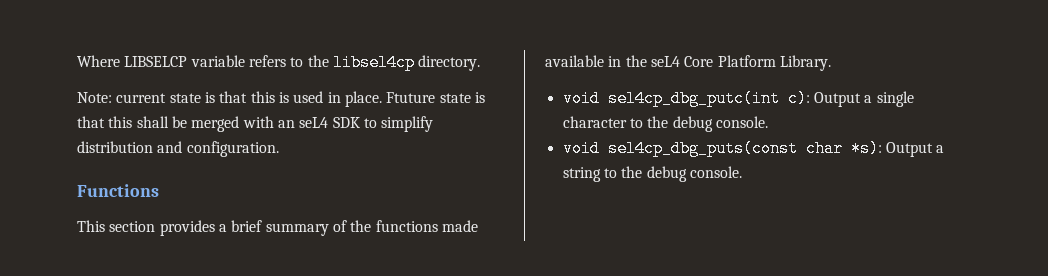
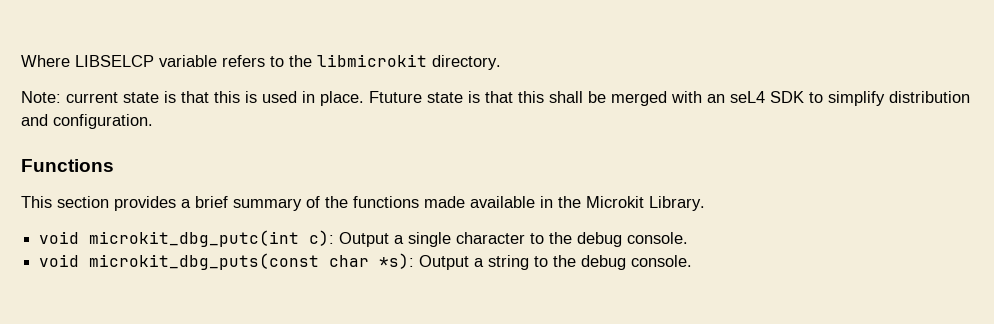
- Where LIBSELCP variable refers to the libsel4cp directory.
+ Where LIBSELCP variable refers to the libmicrokit directory.
- This section provides a brief summary of the functions made available in the seL4 Core Platform Library.
+ This section provides a brief summary of the functions made available in the Microkit Library.
- void sel4cp_dbg_putc(int c): Output a single character to the debug console.
+ void microkit_dbg_putc(int c): Output a single character to the debug console.
- void sel4cp_dbg_puts(const char *s): Output a string to the debug console.
+ void microkit_dbg_puts(const char *s): Output a string to the debug console.

